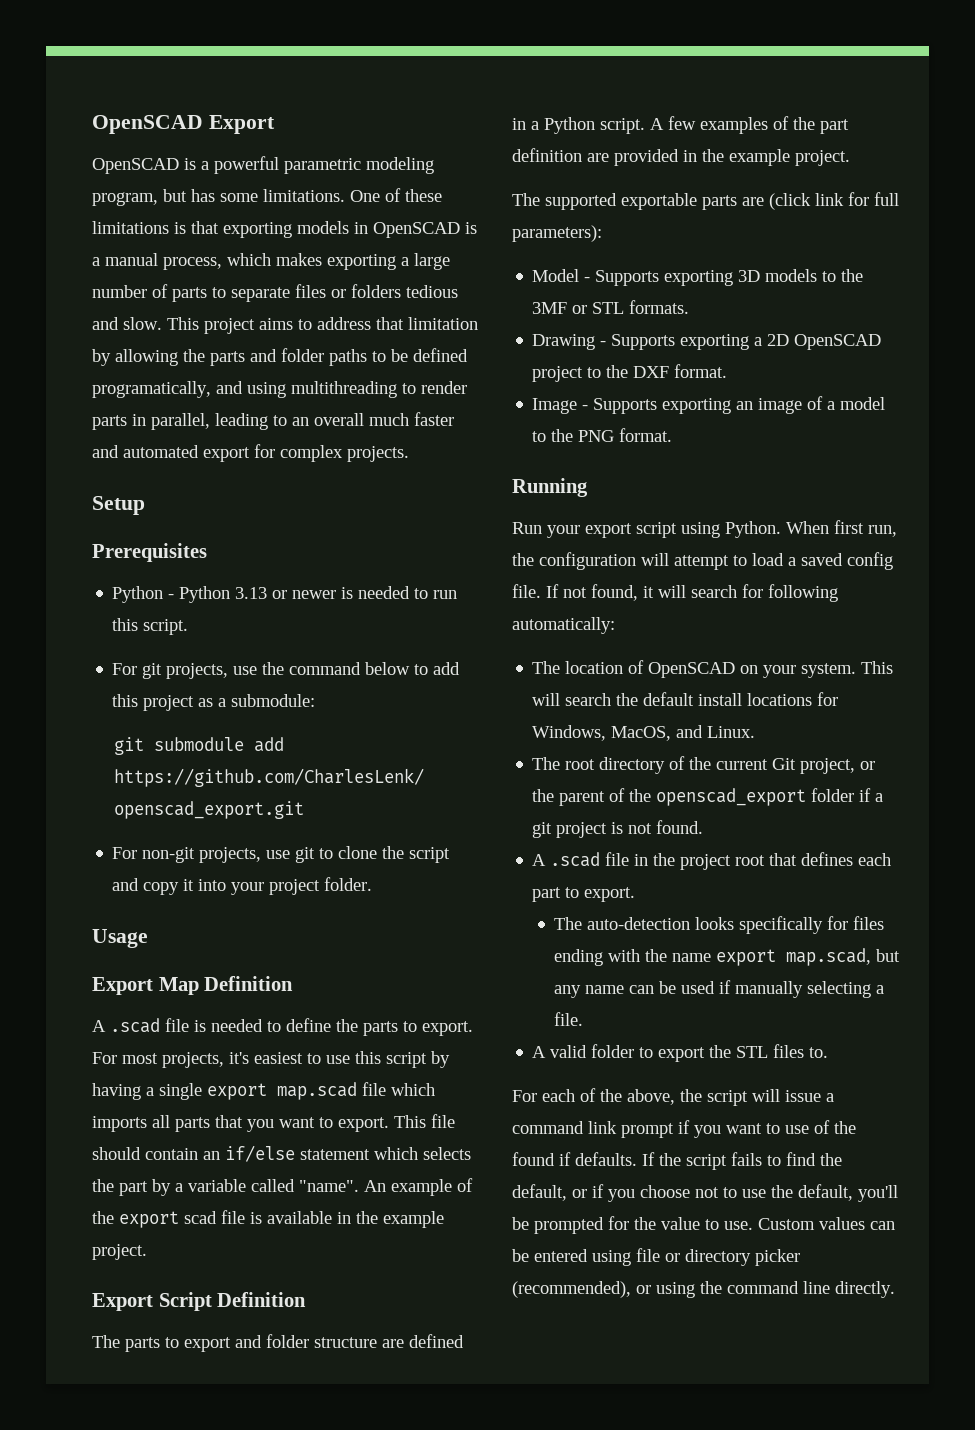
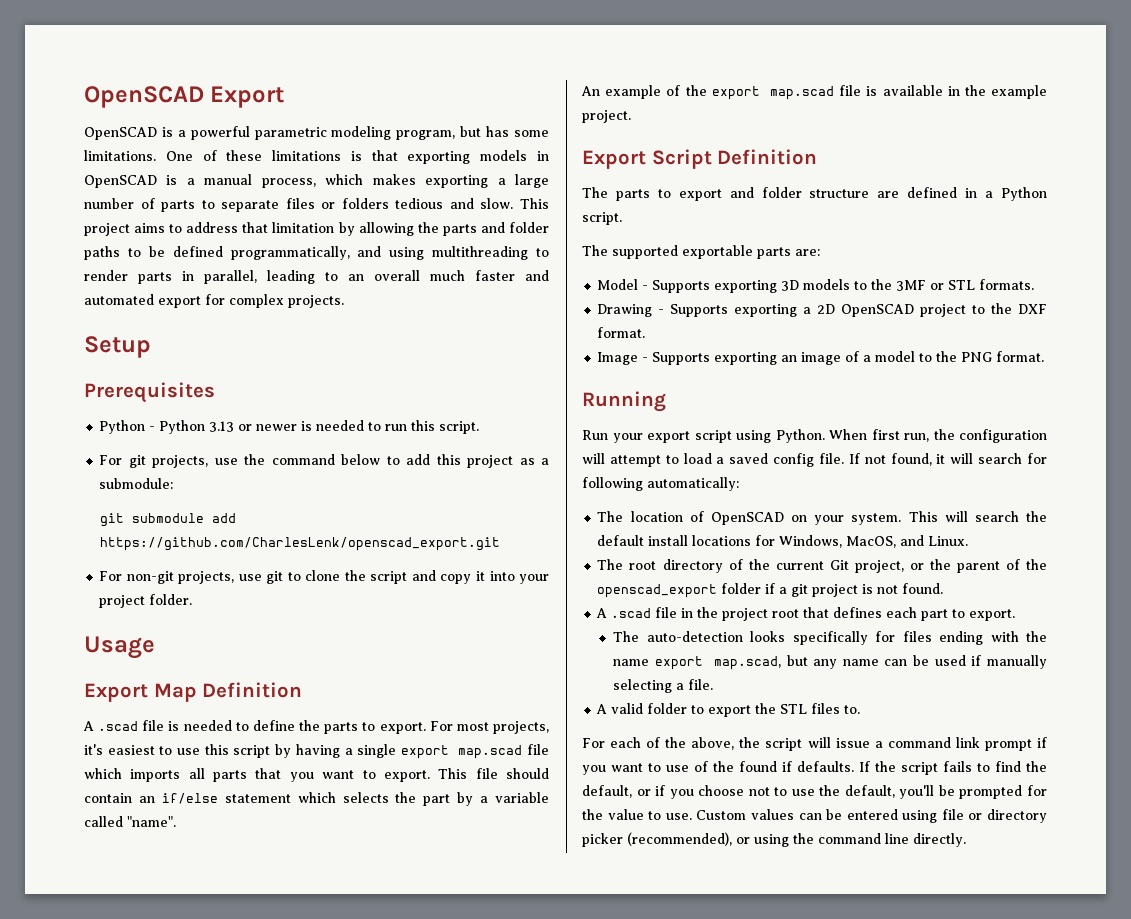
- This project aims to address that limitation by allowing the parts and folder paths to be defined programatically, and using multithreading to render parts in parallel, leading to an overall much faster and automated export for complex projects.
+ This project aims to address that limitation by allowing the parts and folder paths to be defined programmatically, and using multithreading to render parts in parallel, leading to an overall much faster and automated export for complex projects.
- This file should contain an if/else statement which selects the part by a variable called "name". An example of the export scad file is available in the example project.
+ This file should contain an if/else statement which selects the part by a variable called "name".
+ An example of the export map.scad file is available in the example project.
- The parts to export and folder structure are defined in a Python script. A few examples of the part definition are provided in the example project.
- The supported exportable parts are (click link for full parameters):
+ The parts to export and folder structure are defined in a Python script.
+ The supported exportable parts are:

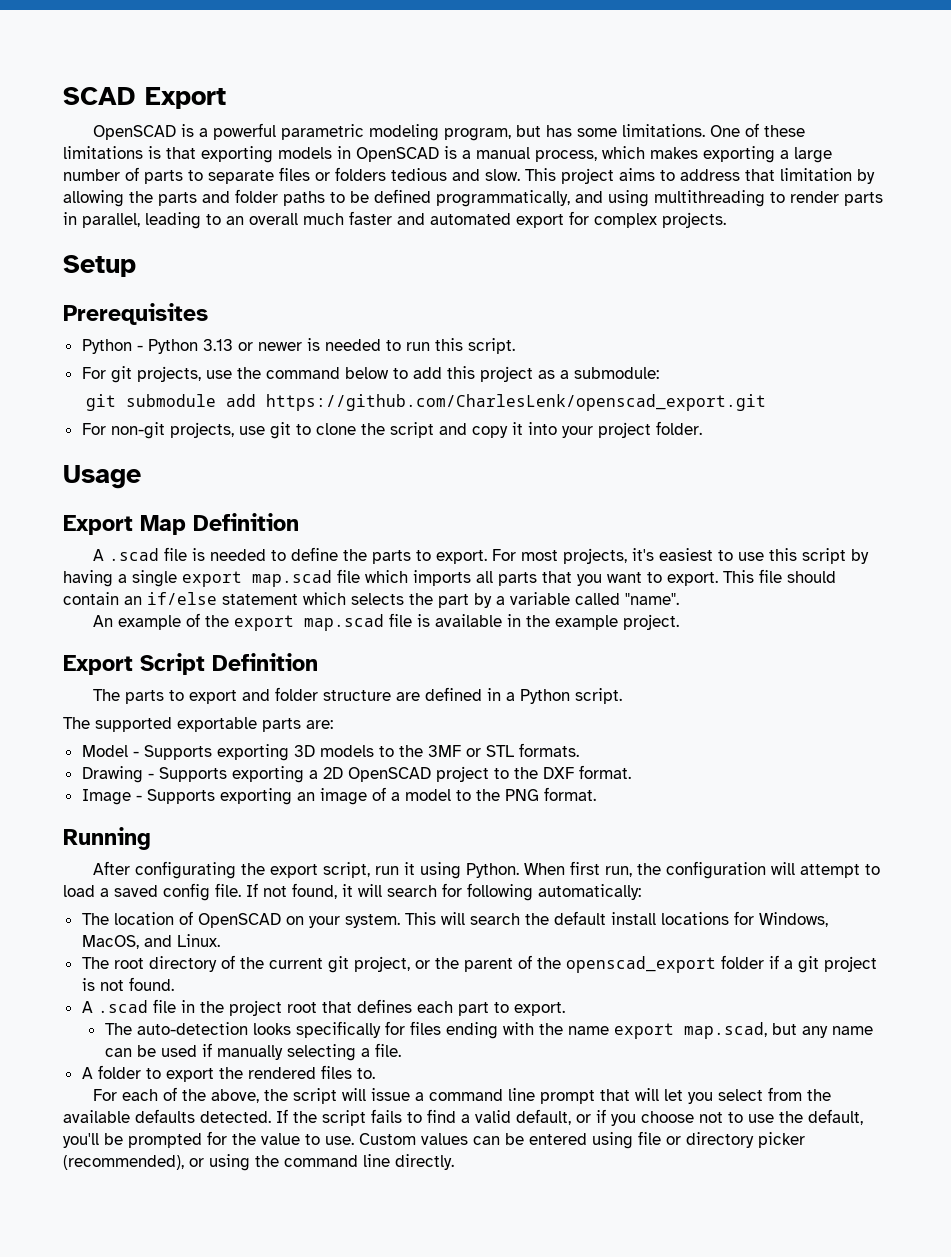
- OpenSCAD Export
+ SCAD Export
- Run your export script using Python.
+ After configurating the export script, run it using Python.
- The root directory of the current Git project, or the parent of the openscad_export folder if a git project is not found.
+ The root directory of the current git project, or the parent of the openscad_export folder if a git project is not found.
- A valid folder to export the STL files to.
+ A folder to export the rendered files to.
- For each of the above, the script will issue a command link prompt if you want to use of the found if defaults.
+ For each of the above, the script will issue a command line prompt that will let you select from the available defaults detected.
- If the script fails to find the default, or if you choose not to use the default, you'll be prompted for the value to use.
+ If the script fails to find a valid default, or if you choose not to use the default, you'll be prompted for the value to use.

